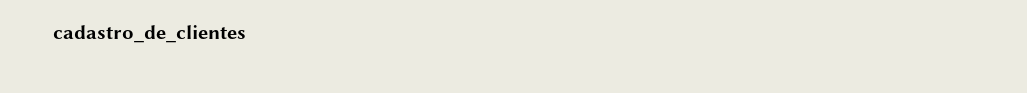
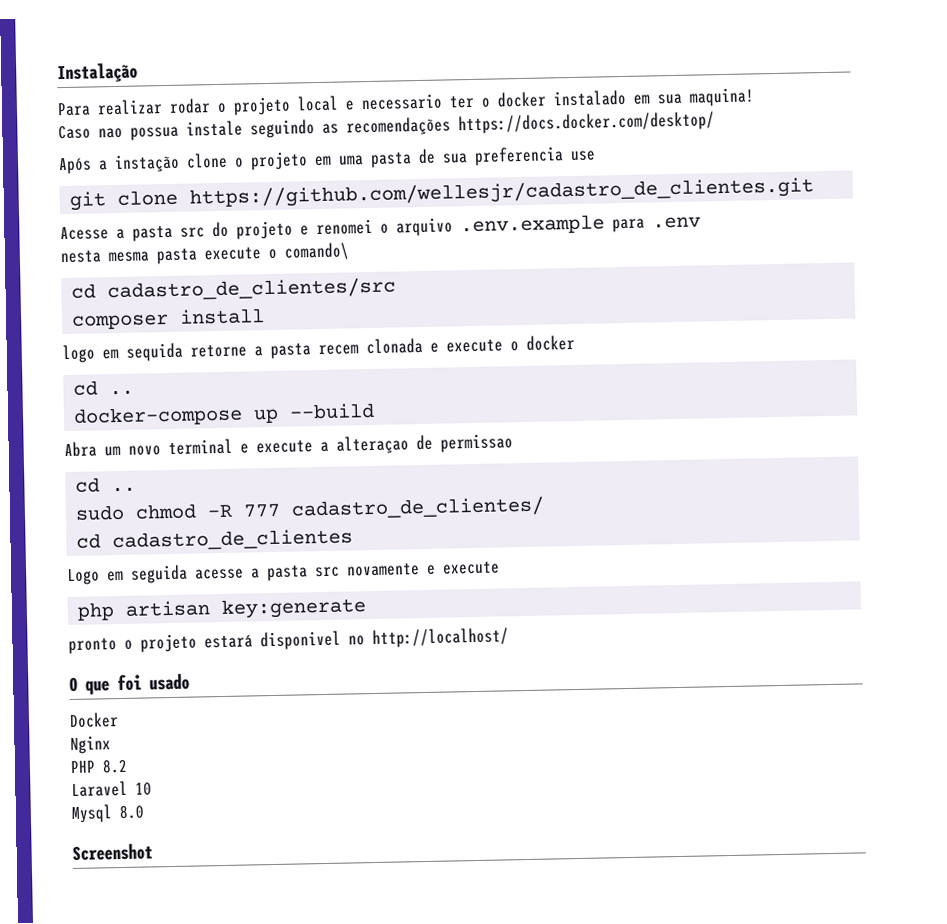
- cadastro_de_clientes
+ Instalação
+ Para realizar rodar o projeto local e necessario ter o docker instalado em sua maquina!
+ Caso nao possua instale seguindo as recomendações https://docs.docker.com/desktop/
+ Após a instação clone o projeto em uma pasta de sua preferencia use
+ git clone https://github.com/wellesjr/cadastro_de_clientes.git
+ Acesse a pasta src do projeto e renomei o arquivo .env.example para .env
+ nesta mesma pasta execute o comando\
+ cd cadastro_de_clientes/src
+ composer install
+ logo em sequida retorne a pasta recem clonada e execute o docker
+ cd ..
+ docker-compose up --build
+ Abra um novo terminal e execute a alteraçao de permissao
+ cd ..
+ sudo chmod -R 777 cadastro_de_clientes/
+ cd cadastro_de_clientes
+ Logo em seguida acesse a pasta src novamente e execute
+ php artisan key:generate
+ pronto o projeto estará disponivel no http://localhost/
+ O que foi usado
+ Docker
+ Nginx
+ PHP 8.2
+ Laravel 10
+ Mysql 8.0
+ Screenshot

